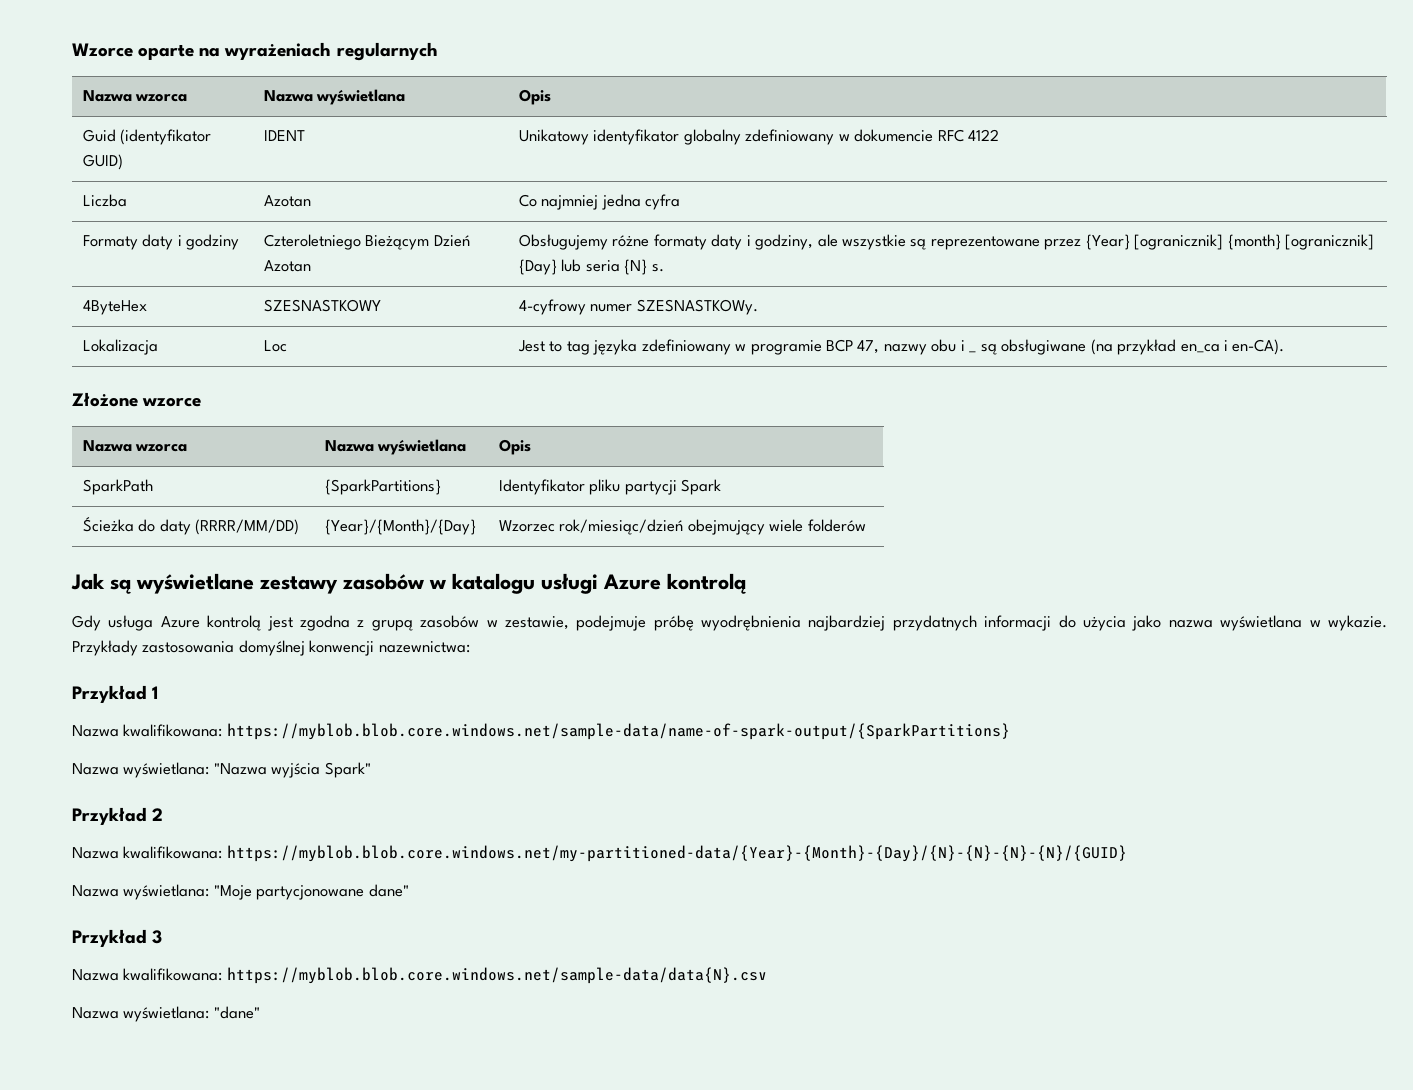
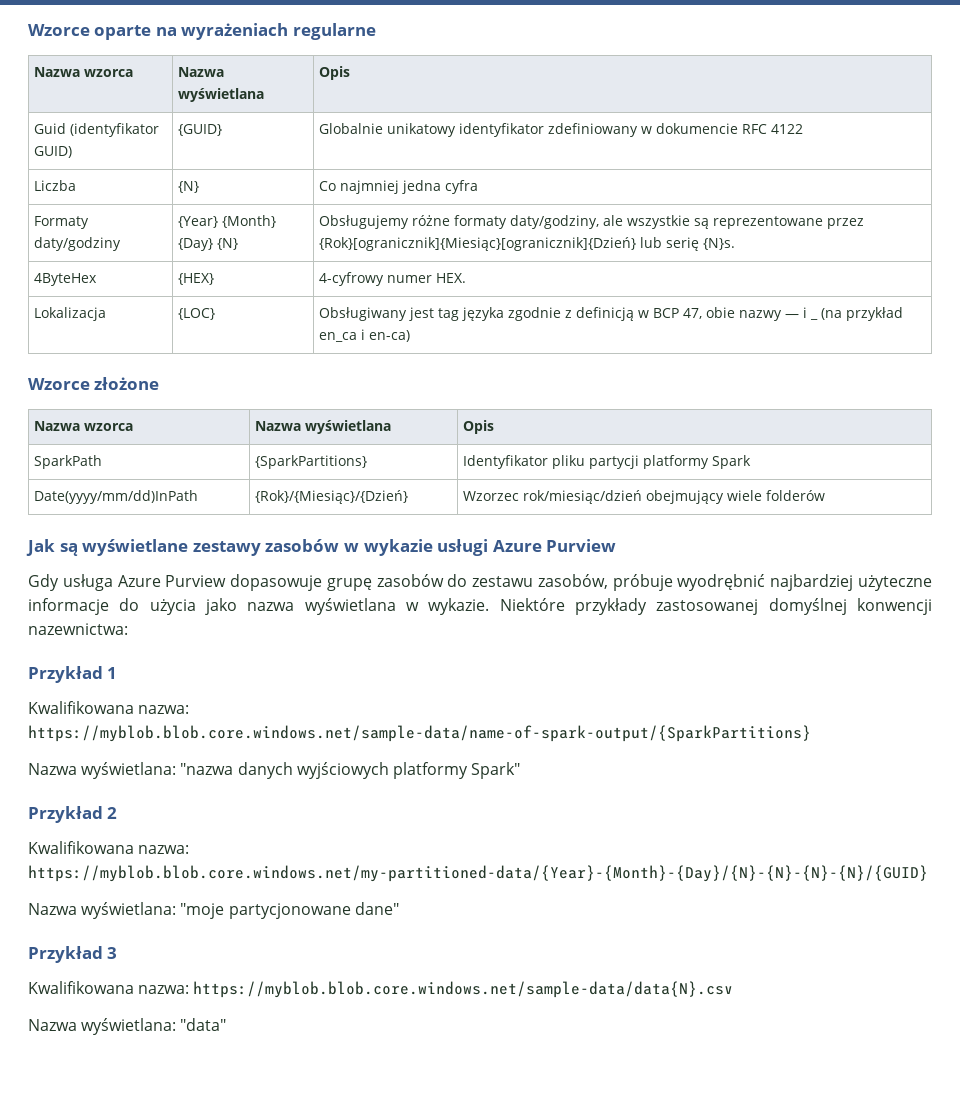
- Wzorce oparte na wyrażeniach regularnych
+ Wzorce oparte na wyrażeniach regularne
- Guid (identyfikator GUID) | IDENT | Unikatowy identyfikator globalny zdefiniowany w dokumencie RFC 4122
+ Guid (identyfikator GUID) | {GUID} | Globalnie unikatowy identyfikator zdefiniowany w dokumencie RFC 4122
- Liczba | Azotan | Co najmniej jedna cyfra
+ Liczba | {N} | Co najmniej jedna cyfra
- Formaty daty i godziny | Czteroletniego Bieżącym Dzień Azotan | Obsługujemy różne formaty daty i godziny, ale wszystkie są reprezentowane przez {Year} [ogranicznik] {month} [ogranicznik] {Day} lub seria {N} s.
+ Formaty daty/godziny | {Year} {Month} {Day} {N} | Obsługujemy różne formaty daty/godziny, ale wszystkie są reprezentowane przez {Rok}[ogranicznik]{Miesiąc}[ogranicznik]{Dzień} lub serię {N}s.
- 4ByteHex | SZESNASTKOWY | 4-cyfrowy numer SZESNASTKOWy.
+ 4ByteHex | {HEX} | 4-cyfrowy numer HEX.
- Lokalizacja | Loc | Jest to tag języka zdefiniowany w programie BCP 47, nazwy obu i _ są obsługiwane (na przykład en_ca i en-CA).
- Złożone wzorce
+ Lokalizacja | {LOC} | Obsługiwany jest tag języka zgodnie z definicją w BCP 47, obie nazwy — i _ (na przykład en_ca i en-ca)
+ Wzorce złożone
- SparkPath | {SparkPartitions} | Identyfikator pliku partycji Spark
+ SparkPath | {SparkPartitions} | Identyfikator pliku partycji platformy Spark
- Ścieżka do daty (RRRR/MM/DD) | {Year}/{Month}/{Day} | Wzorzec rok/miesiąc/dzień obejmujący wiele folderów
+ Date(yyyy/mm/dd)InPath | {Rok}/{Miesiąc}/{Dzień} | Wzorzec rok/miesiąc/dzień obejmujący wiele folderów
- Jak są wyświetlane zestawy zasobów w katalogu usługi Azure kontrolą
+ Jak są wyświetlane zestawy zasobów w wykazie usługi Azure Purview
- Gdy usługa Azure kontrolą jest zgodna z grupą zasobów w zestawie, podejmuje próbę wyodrębnienia najbardziej przydatnych informacji do użycia jako nazwa wyświetlana w wykazie.
+ Gdy usługa Azure Purview dopasowuje grupę zasobów do zestawu zasobów, próbuje wyodrębnić najbardziej użyteczne informacje do użycia jako nazwa wyświetlana w wykazie.
- Przykłady zastosowania domyślnej konwencji nazewnictwa:
+ Niektóre przykłady zastosowanej domyślnej konwencji nazewnictwa:
- Nazwa kwalifikowana: https://myblob.blob.core.windows.net/sample-data/name-of-spark-output/{SparkPartitions}
+ Kwalifikowana nazwa: https://myblob.blob.core.windows.net/sample-data/name-of-spark-output/{SparkPartitions}
- Nazwa wyświetlana: "Nazwa wyjścia Spark"
+ Nazwa wyświetlana: "nazwa danych wyjściowych platformy Spark"
- Nazwa kwalifikowana: https://myblob.blob.core.windows.net/my-partitioned-data/{Year}-{Month}-{Day}/{N}-{N}-{N}-{N}/{GUID}
+ Kwalifikowana nazwa: https://myblob.blob.core.windows.net/my-partitioned-data/{Year}-{Month}-{Day}/{N}-{N}-{N}-{N}/{GUID}
- Nazwa wyświetlana: "Moje partycjonowane dane"
+ Nazwa wyświetlana: "moje partycjonowane dane"
- Nazwa kwalifikowana: https://myblob.blob.core.windows.net/sample-data/data{N}.csv
+ Kwalifikowana nazwa: https://myblob.blob.core.windows.net/sample-data/data{N}.csv
- Nazwa wyświetlana: "dane"
+ Nazwa wyświetlana: "data"

